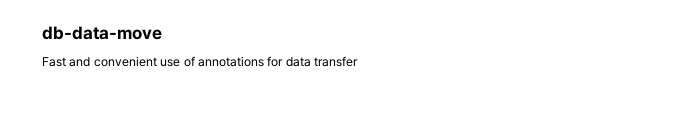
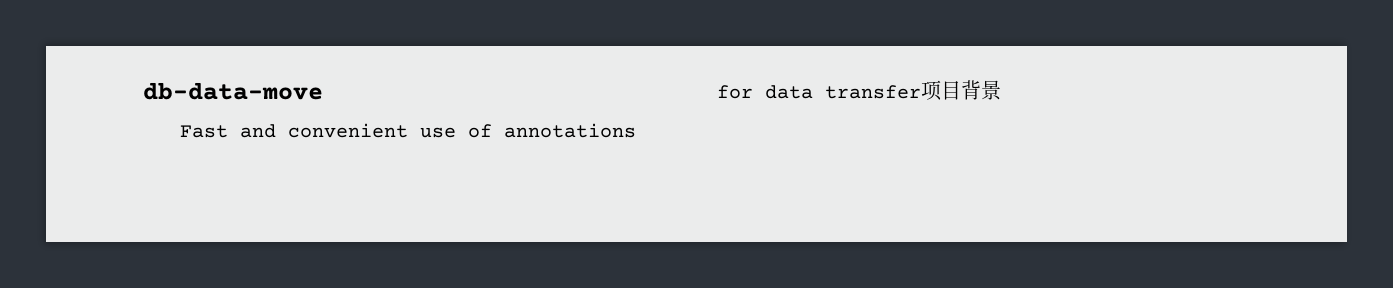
- Fast and convenient use of annotations for data transfer
+ Fast and convenient use of annotations for data transfer项目背景

